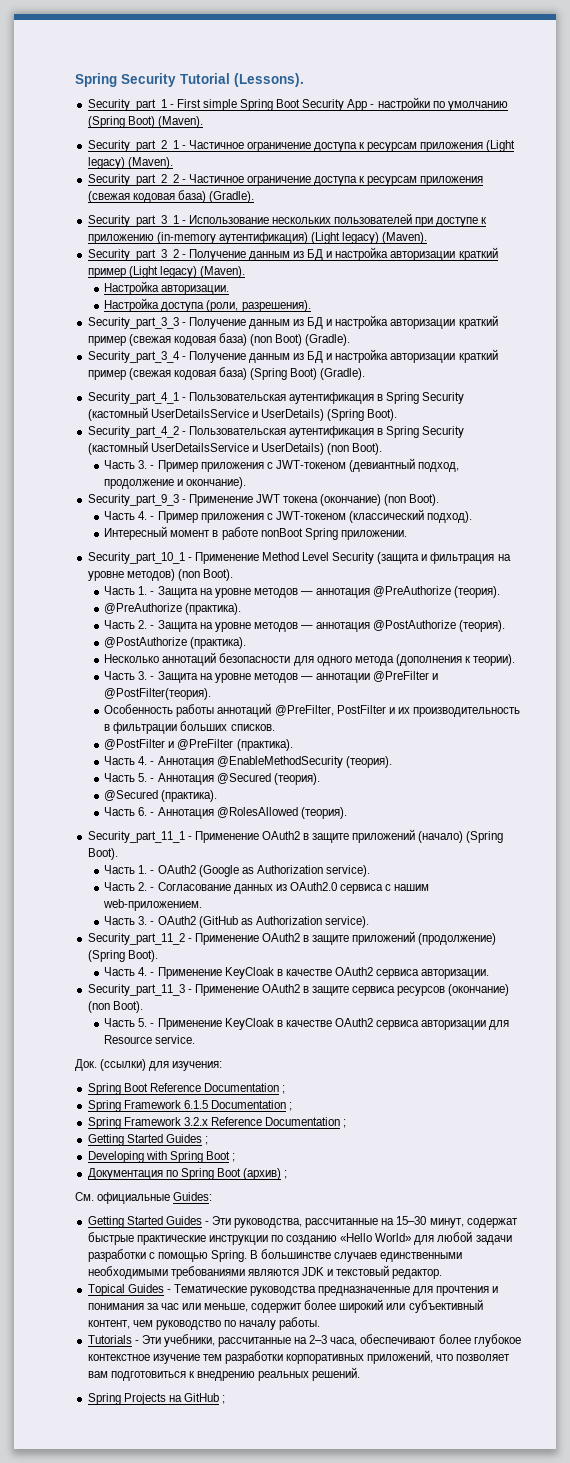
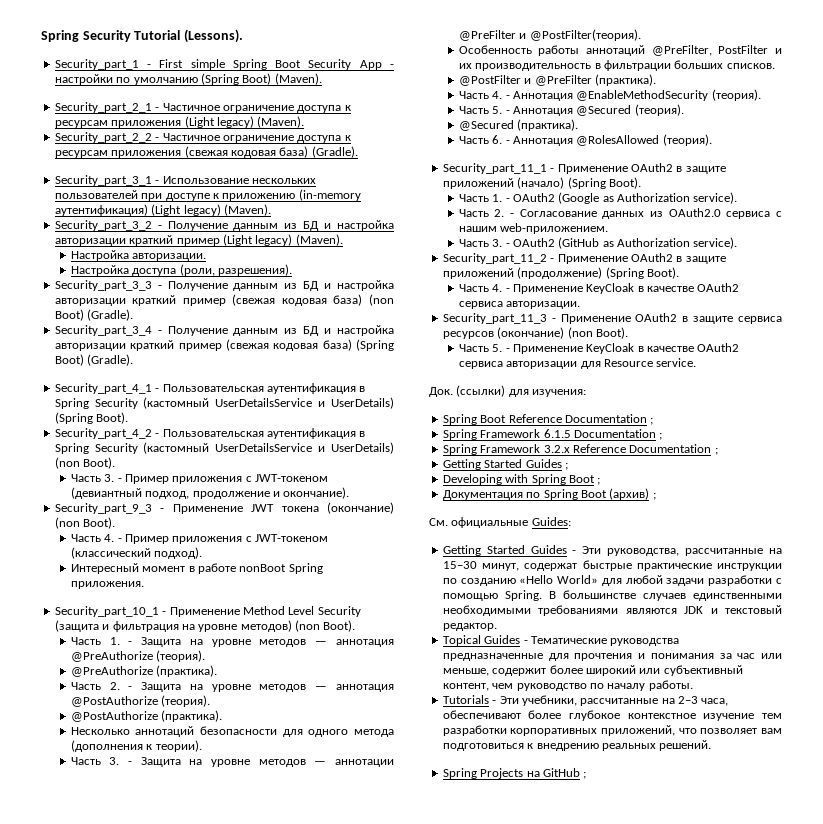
- Интересный момент в работе nonBoot Spring приложении.
+ Интересный момент в работе nonBoot Spring приложения.

